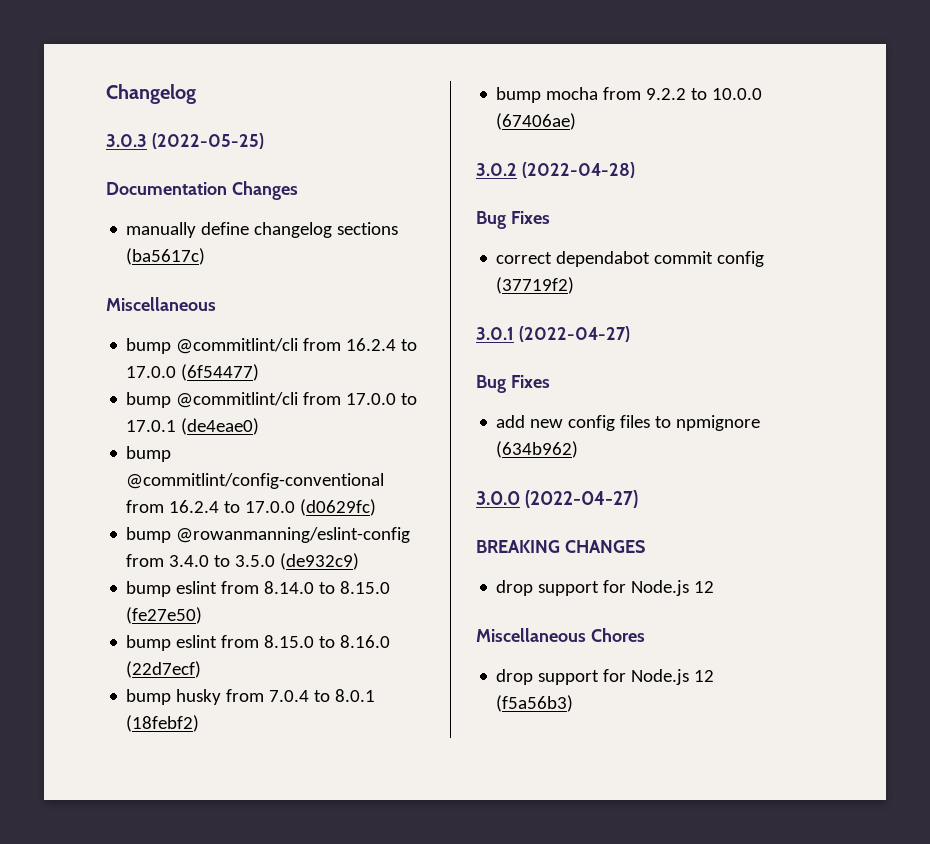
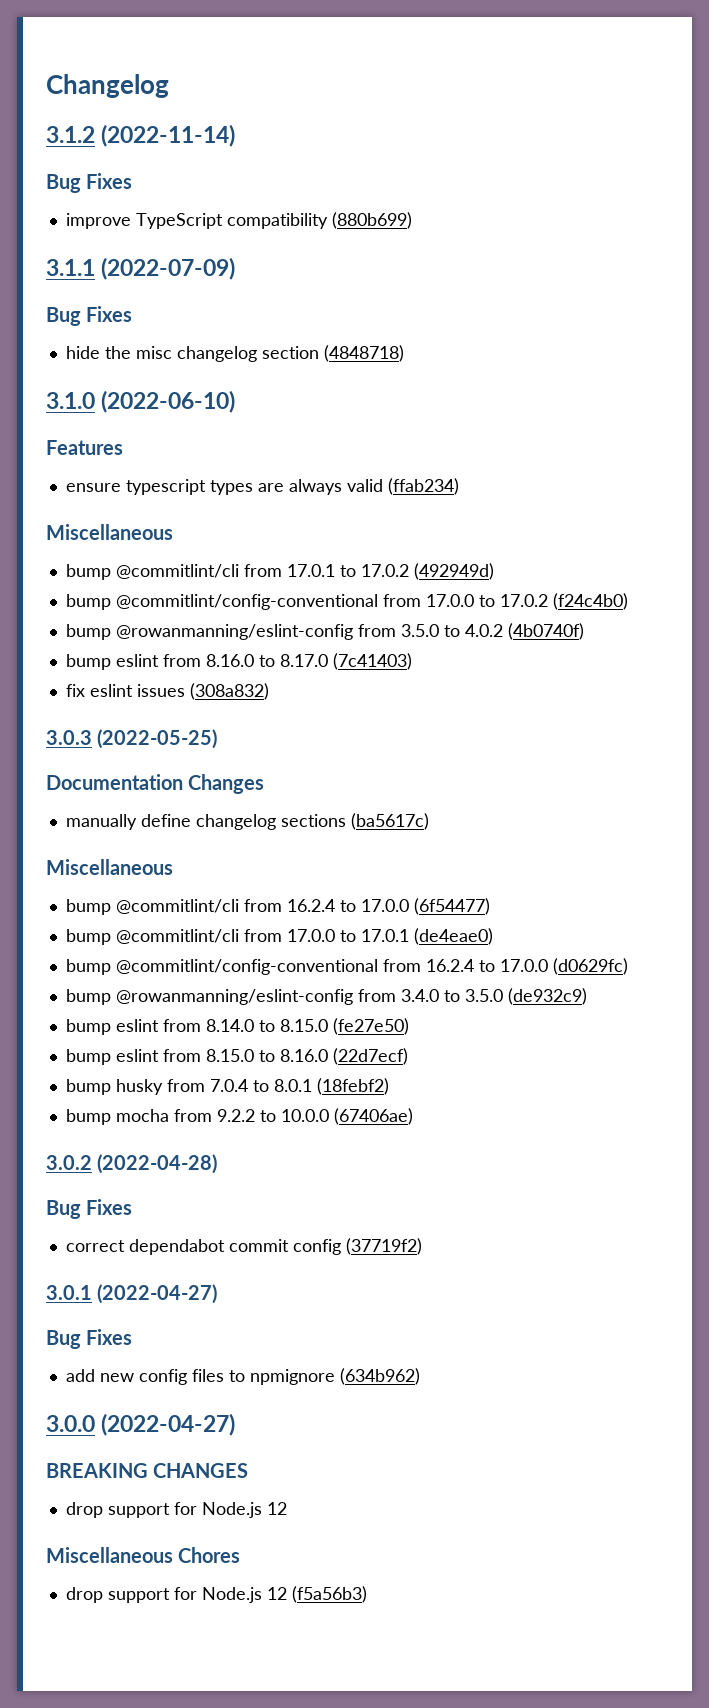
+ 3.1.2 (2022-11-14)
+ Bug Fixes
+ improve TypeScript compatibility (880b699)
+ 3.1.1 (2022-07-09)
+ Bug Fixes
+ hide the misc changelog section (4848718)
+ 3.1.0 (2022-06-10)
+ Features
+ ensure typescript types are always valid (ffab234)
+ Miscellaneous
+ bump @commitlint/cli from 17.0.1 to 17.0.2 (492949d)
+ bump @commitlint/config-conventional from 17.0.0 to 17.0.2 (f24c4b0)
+ bump @rowanmanning/eslint-config from 3.5.0 to 4.0.2 (4b0740f)
+ bump eslint from 8.16.0 to 8.17.0 (7c41403)
+ fix eslint issues (308a832)

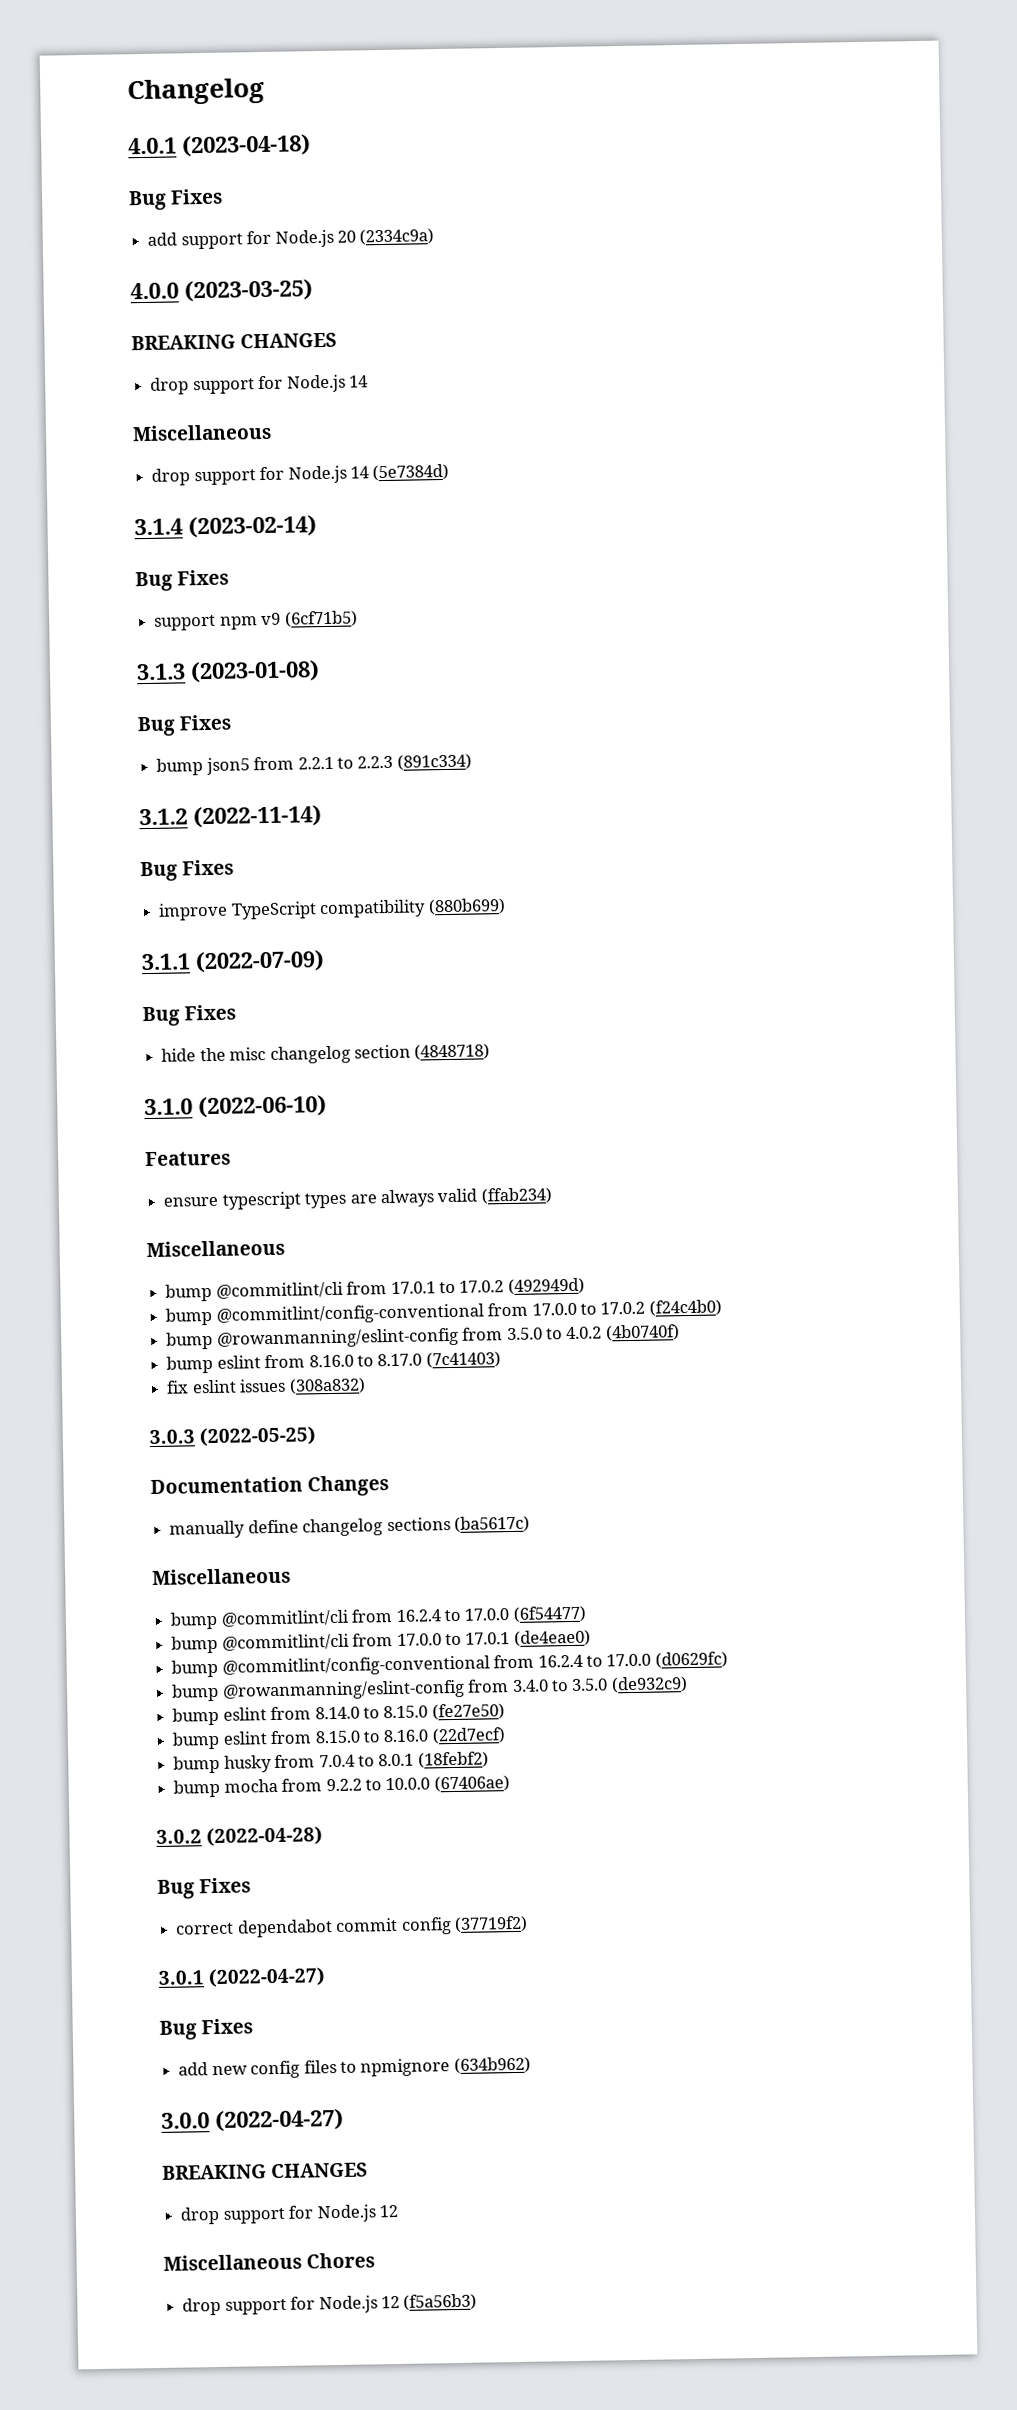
+ 4.0.1 (2023-04-18)
+ Bug Fixes
+ add support for Node.js 20 (2334c9a)
+ 4.0.0 (2023-03-25)
+ BREAKING CHANGES
+ drop support for Node.js 14
+ Miscellaneous
+ drop support for Node.js 14 (5e7384d)
+ 3.1.4 (2023-02-14)
+ Bug Fixes
+ support npm v9 (6cf71b5)
+ 3.1.3 (2023-01-08)
+ Bug Fixes
+ bump json5 from 2.2.1 to 2.2.3 (891c334)

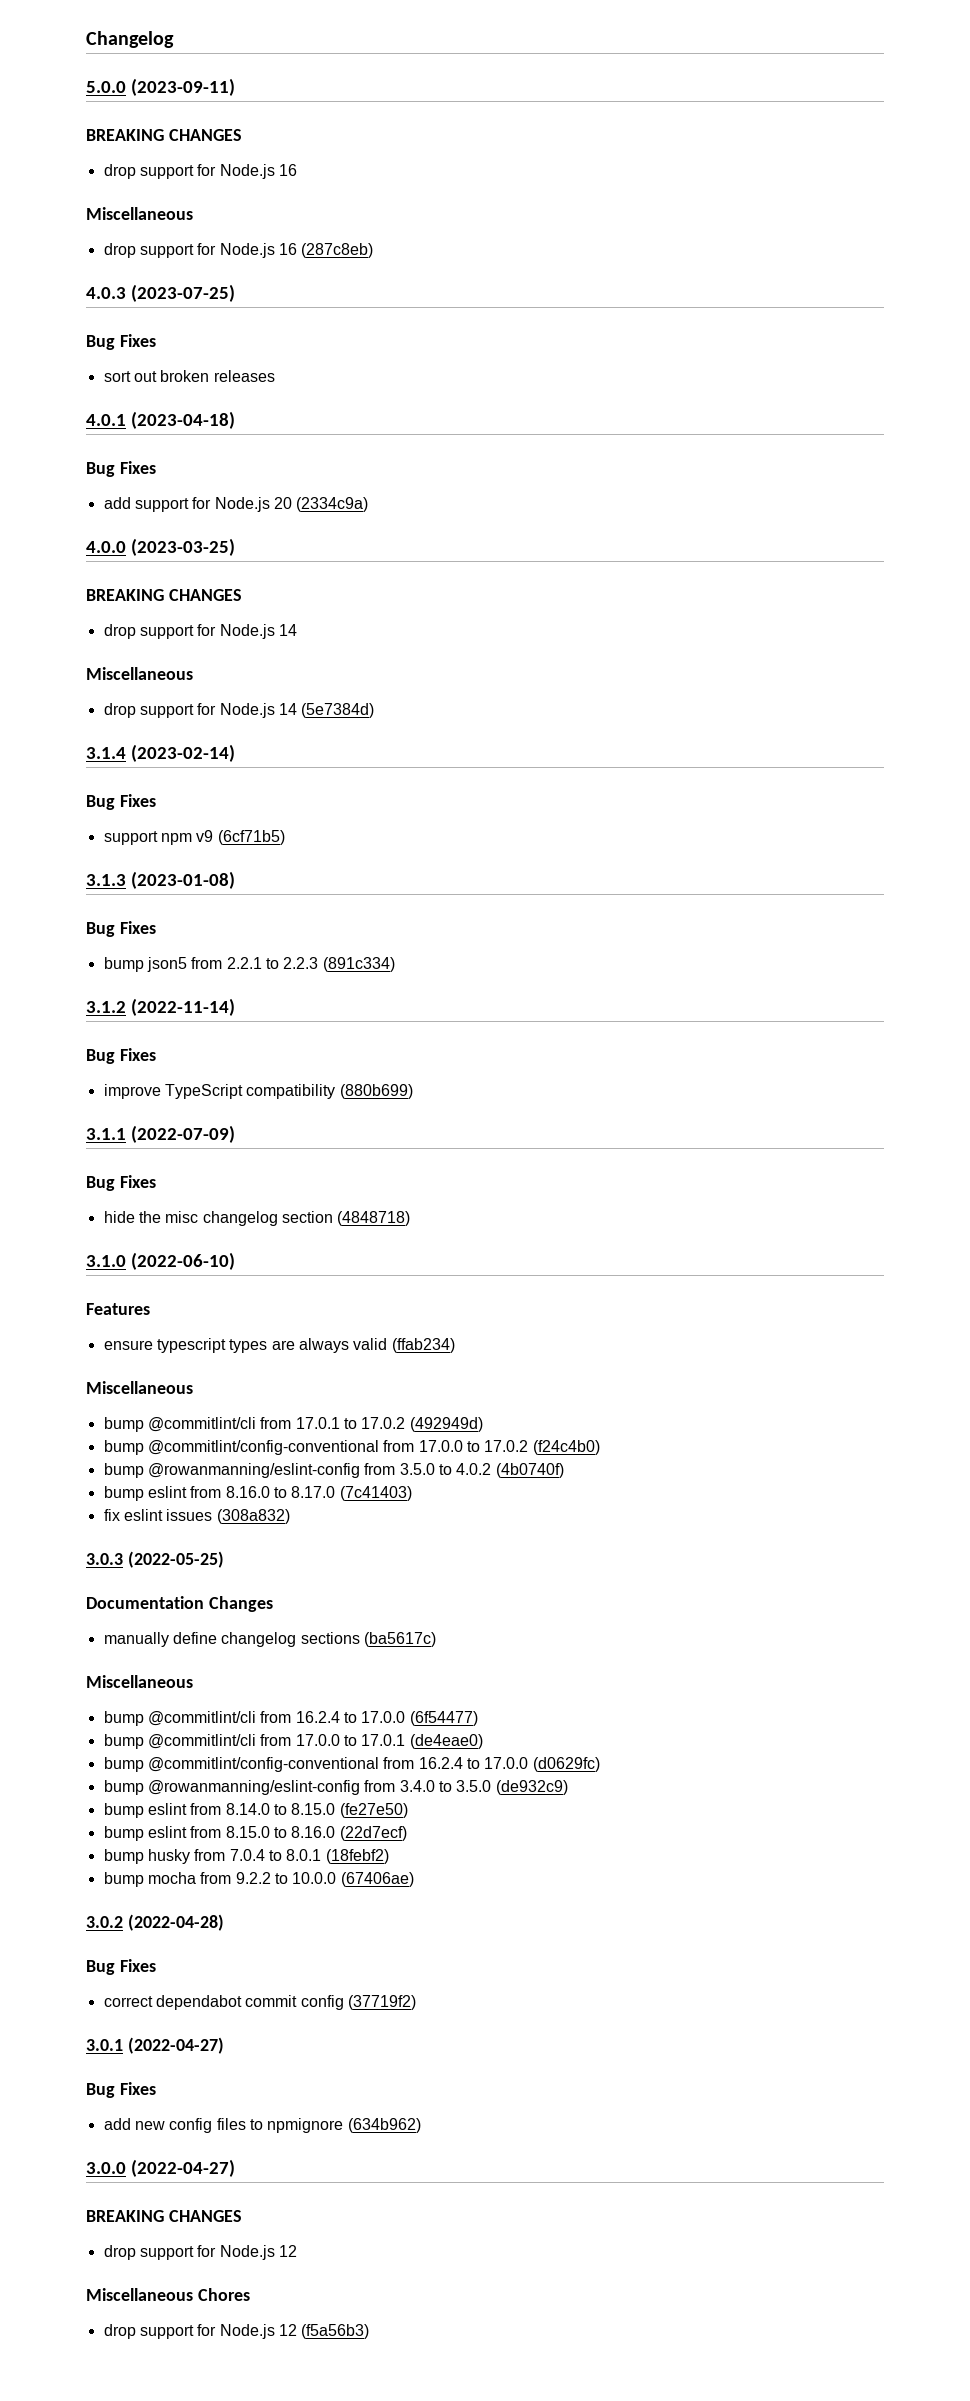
+ 5.0.0 (2023-09-11)
+ BREAKING CHANGES
+ drop support for Node.js 16
+ Miscellaneous
+ drop support for Node.js 16 (287c8eb)
+ 4.0.3 (2023-07-25)
+ Bug Fixes
+ sort out broken releases

